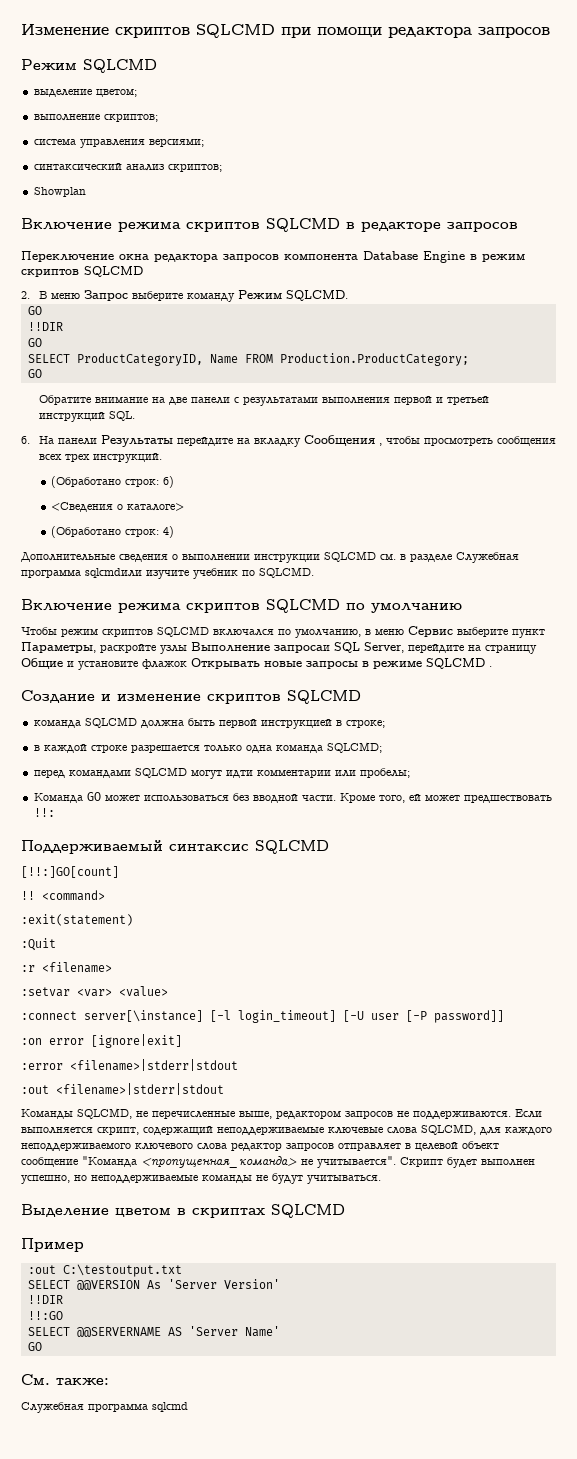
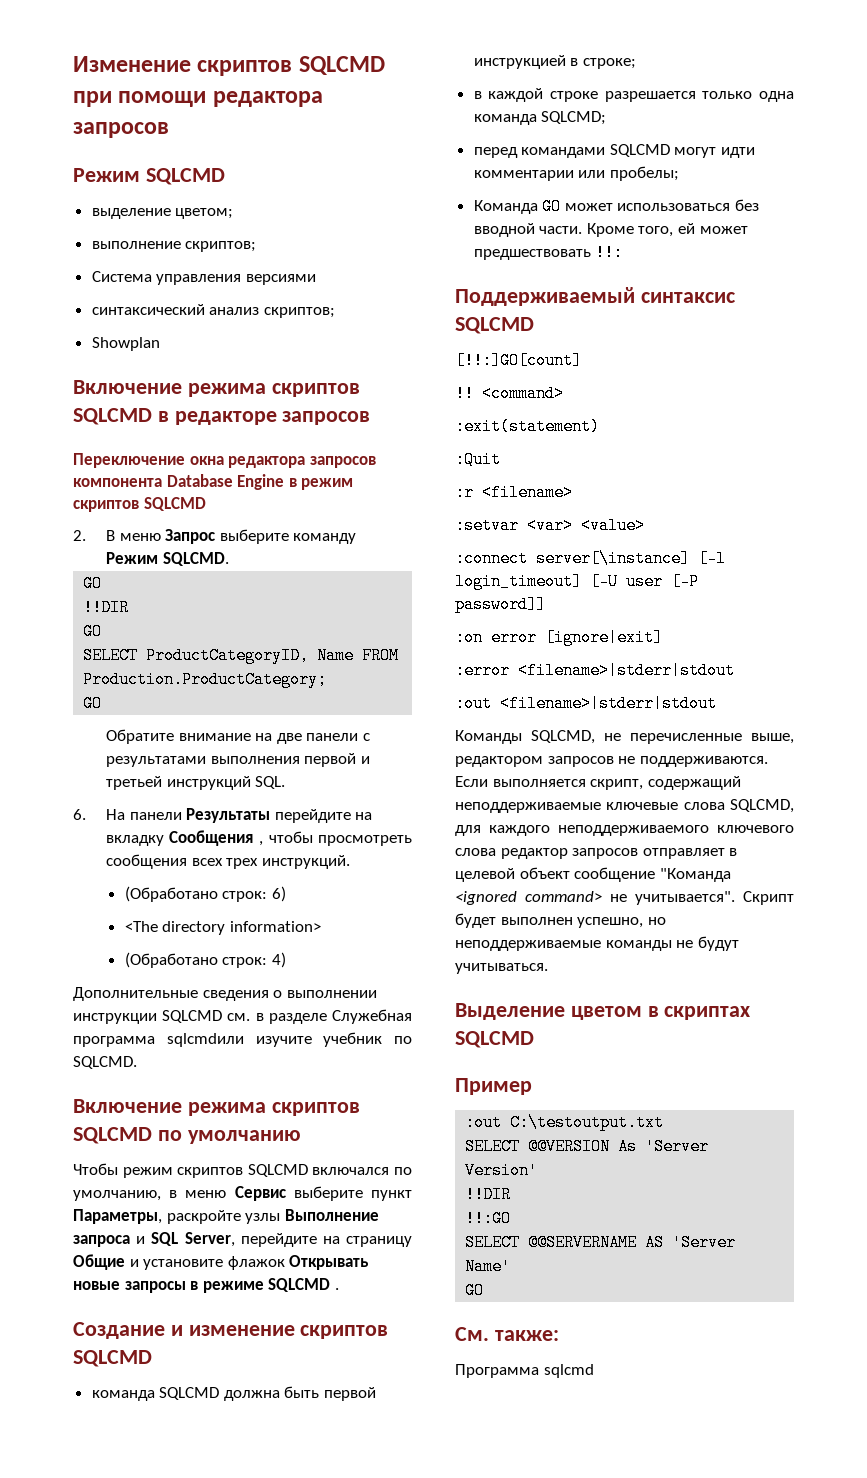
- система управления версиями;
+ Система управления версиями
- <Сведения о каталоге>
+ <The directory information>
- Чтобы режим скриптов SQLCMD включался по умолчанию, в меню Сервис выберите пункт Параметры, раскройте узлы Выполнение запросаи SQL Server, перейдите на страницу Общие и установите флажок Открывать новые запросы в режиме SQLCMD .
+ Чтобы режим скриптов SQLCMD включался по умолчанию, в меню Сервис выберите пункт Параметры, раскройте узлы Выполнение запроса и SQL Server, перейдите на страницу Общие и установите флажок Открывать новые запросы в режиме SQLCMD .
- Если выполняется скрипт, содержащий неподдерживаемые ключевые слова SQLCMD, для каждого неподдерживаемого ключевого слова редактор запросов отправляет в целевой объект сообщение "Команда <пропущенная_команда> не учитывается".
+ Если выполняется скрипт, содержащий неподдерживаемые ключевые слова SQLCMD, для каждого неподдерживаемого ключевого слова редактор запросов отправляет в целевой объект сообщение "Команда <ignored command> не учитывается".
- Служебная программа sqlcmd
+ Программа sqlcmd

